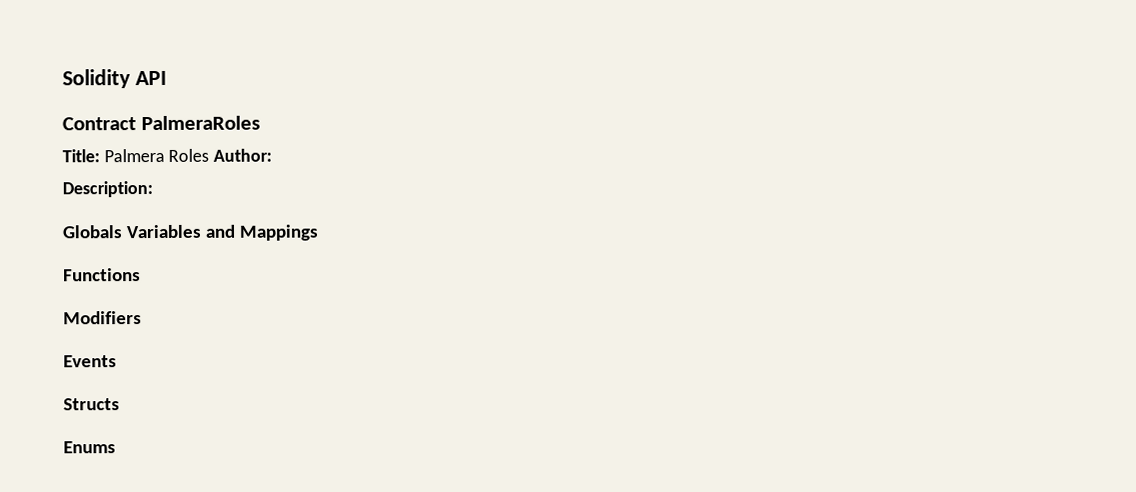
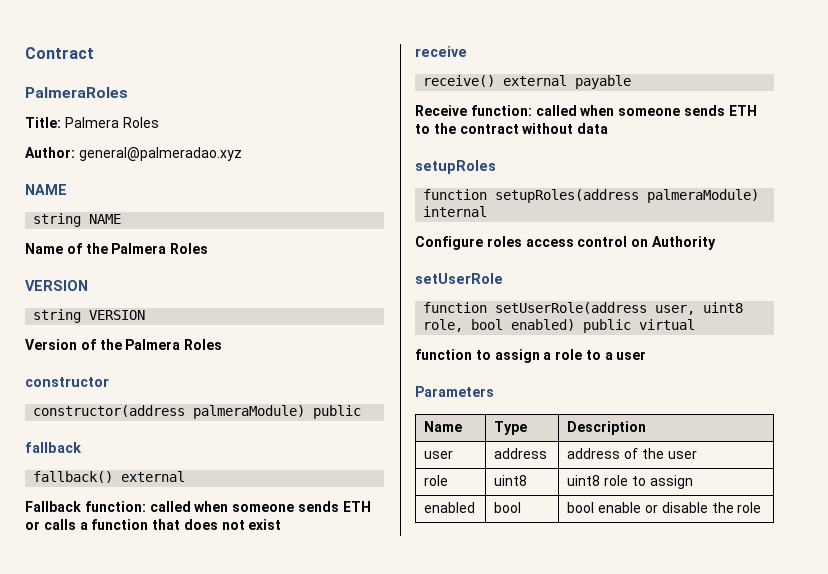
- Solidity API
- Contract PalmeraRoles
+ Contract
+ PalmeraRoles
- Title: Palmera Roles Author:
- Description:
- Globals Variables and Mappings
- Functions
- Modifiers
- Events
- Structs
- Enums
+ Title: Palmera Roles
+ Author: general@palmeradao.xyz
+ NAME
+ string NAME
+ Name of the Palmera Roles
+ VERSION
+ string VERSION
+ Version of the Palmera Roles
+ constructor
+ constructor(address palmeraModule) public
+ fallback
+ fallback() external
+ Fallback function: called when someone sends ETH or calls a function that does not exist
+ receive
+ receive() external payable
+ Receive function: called when someone sends ETH to the contract without data
+ setupRoles
+ function setupRoles(address palmeraModule) internal
+ Configure roles access control on Authority
+ setUserRole
+ function setUserRole(address user, uint8 role, bool enabled) public virtual
+ function to assign a role to a user
+ Parameters
+ Name | Type | Description
+ user | address | address of the user
+ role | uint8 | uint8 role to assign
+ enabled | bool | bool enable or disable the role

